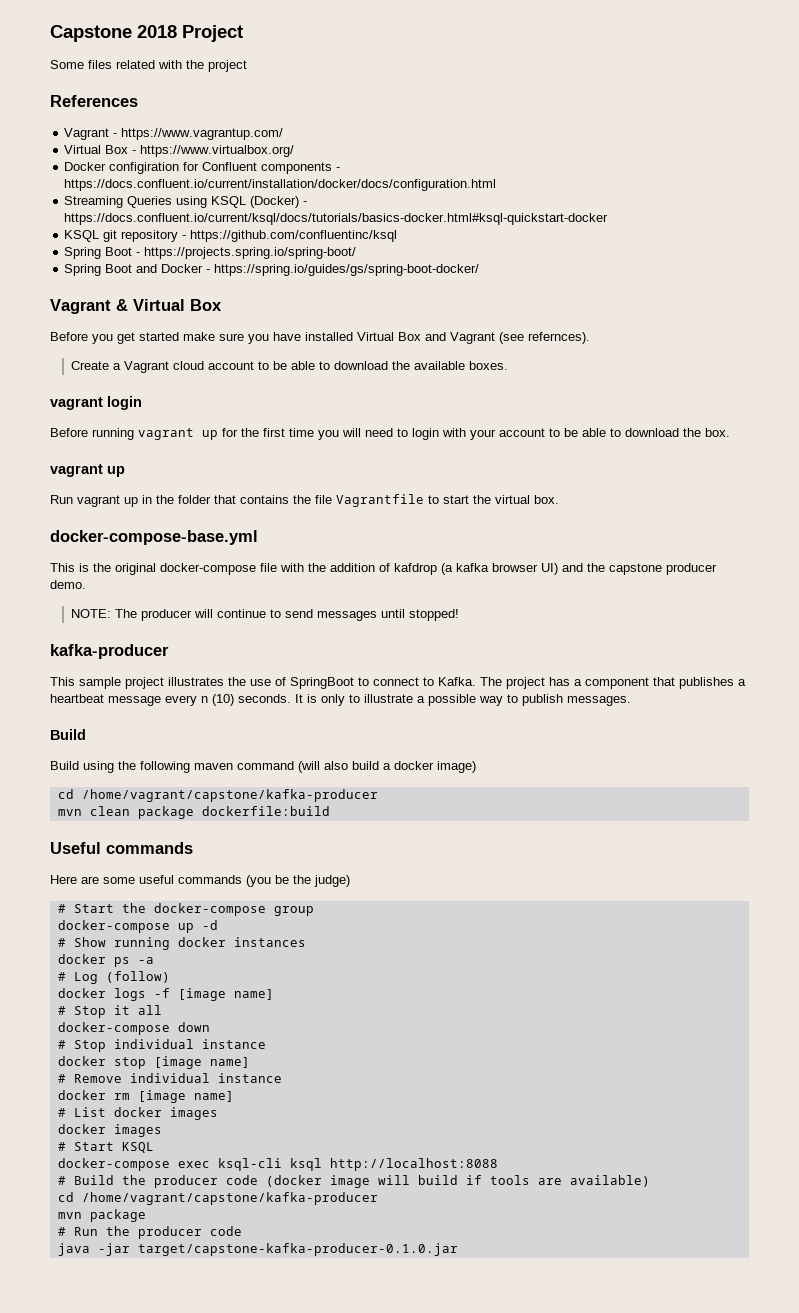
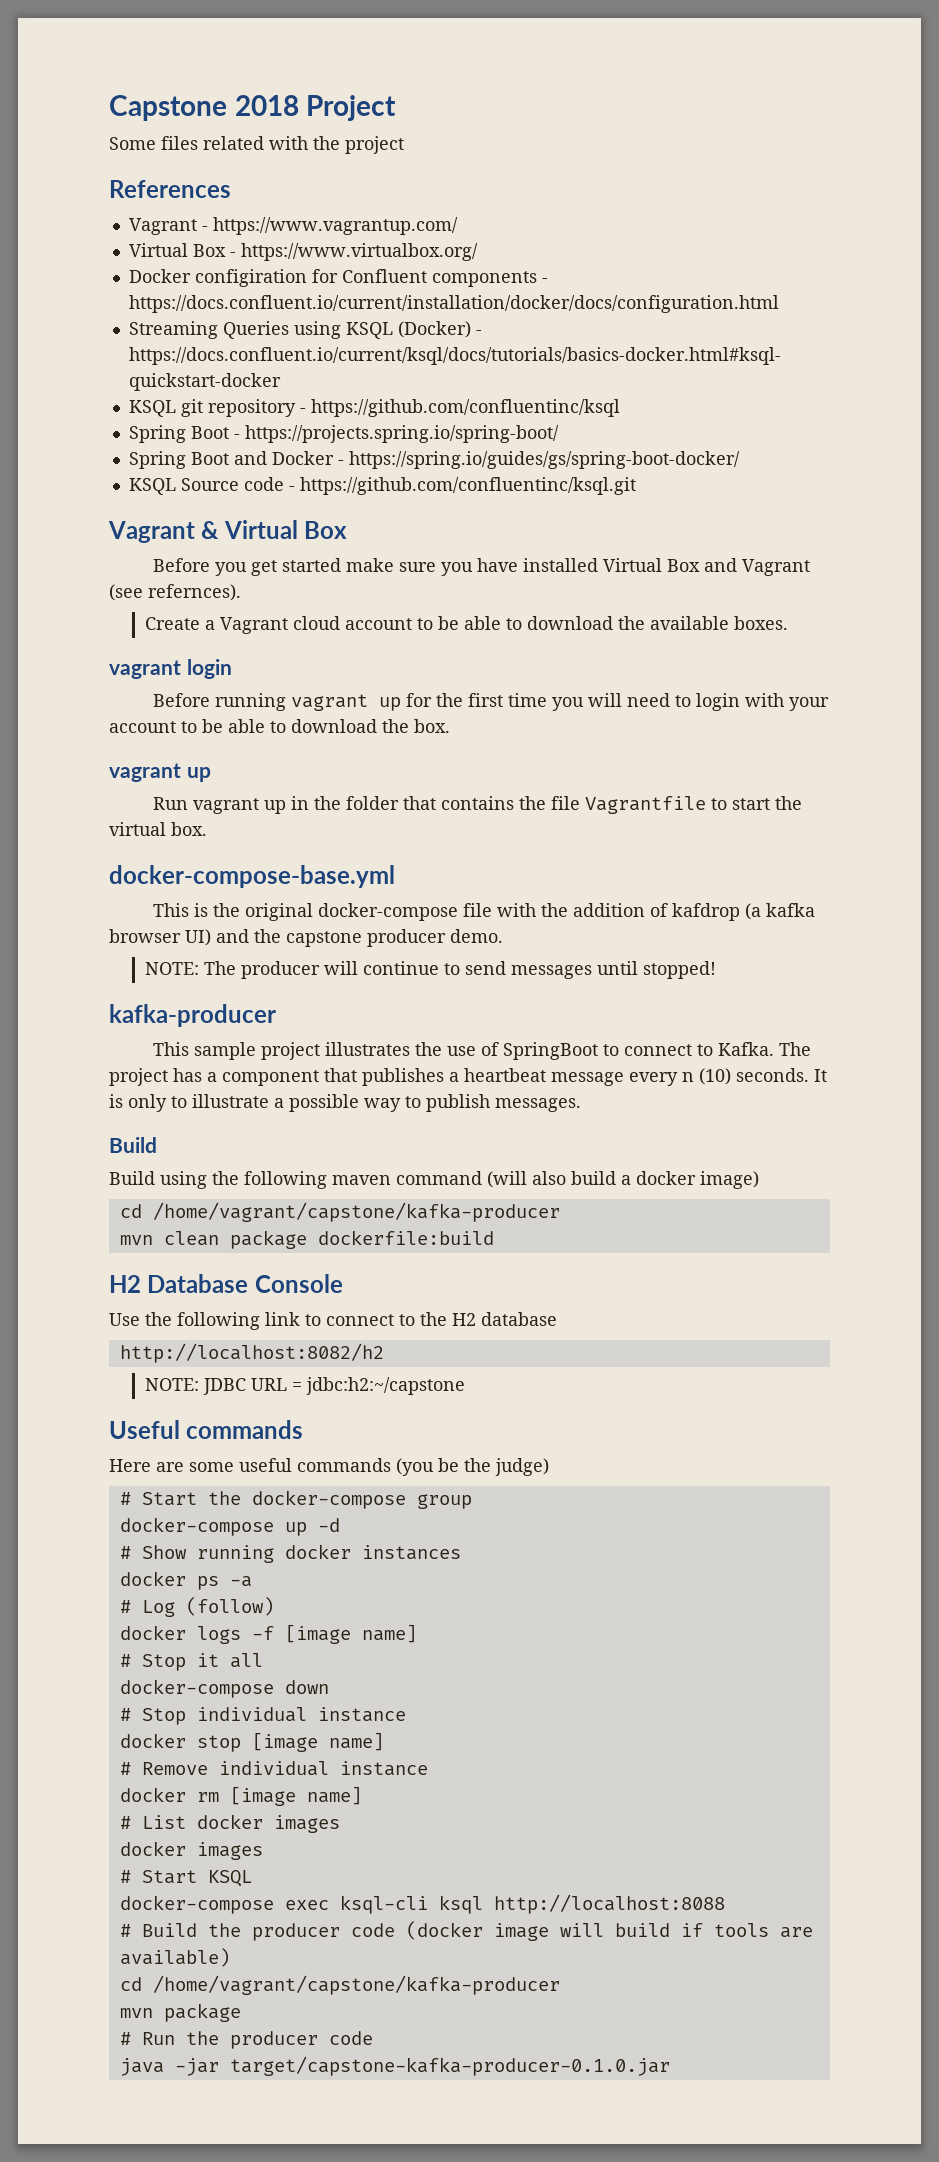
+ KSQL Source code - https://github.com/confluentinc/ksql.git
+ H2 Database Console
+ Use the following link to connect to the H2 database
+ http://localhost:8082/h2
+ NOTE: JDBC URL = jdbc:h2:~/capstone

